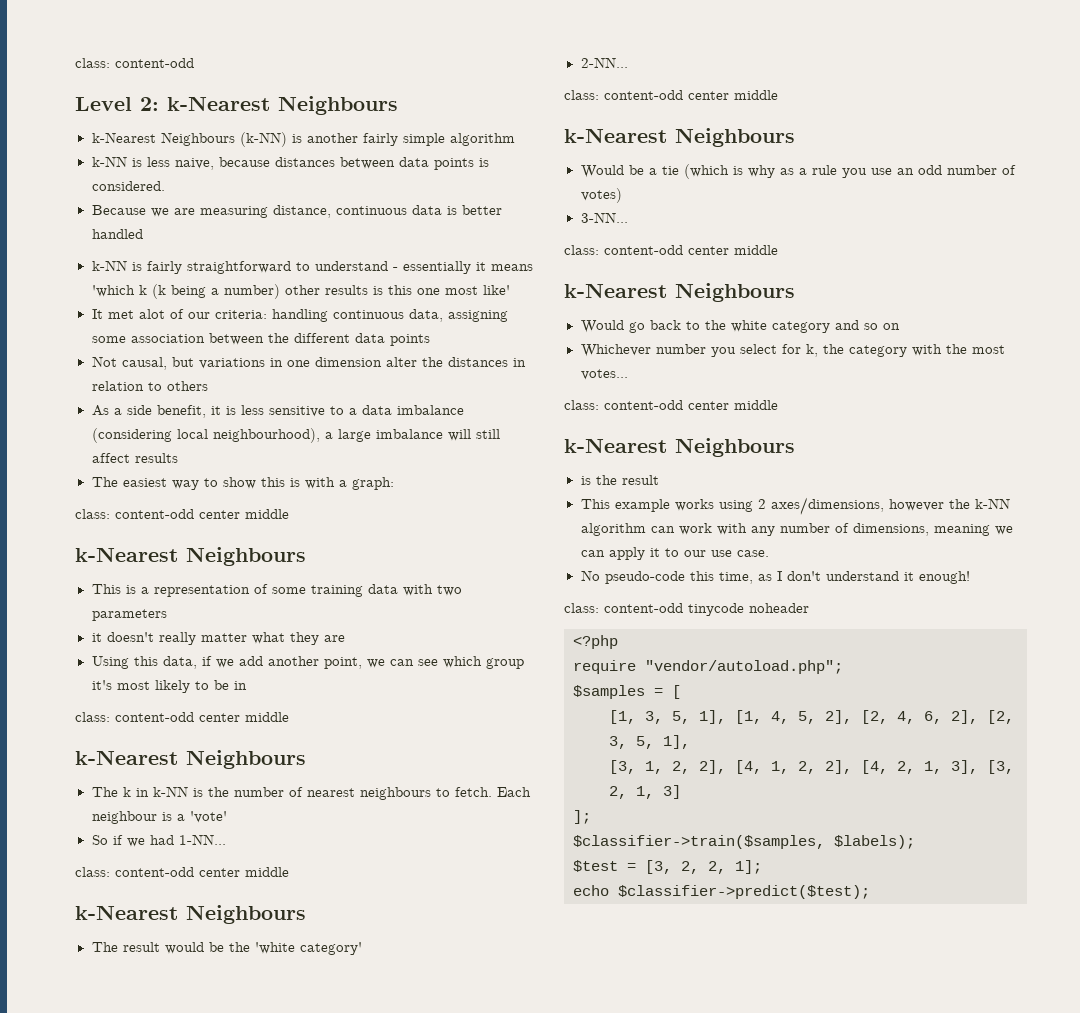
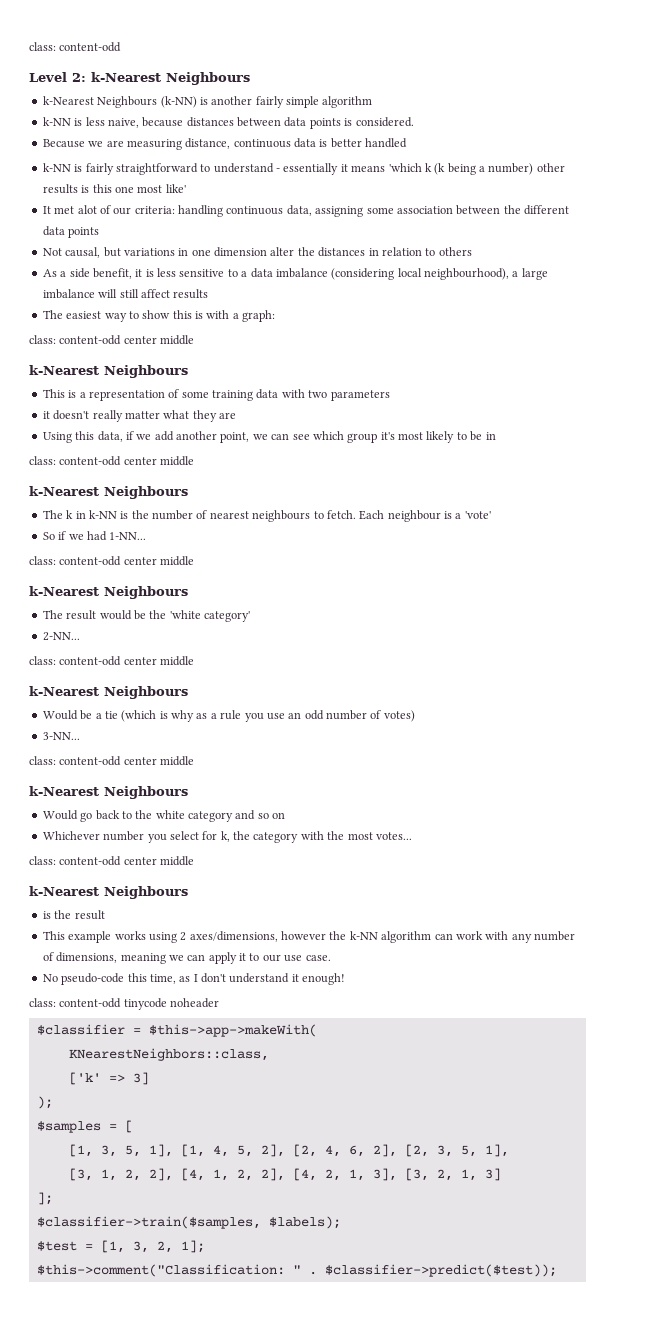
- <?php
- require "vendor/autoload.php";
+ $classifier = $this->app->makeWith(
+ KNearestNeighbors::class,
+ ['k' => 3]
+ );
- $test = [3, 2, 2, 1];
+ $test = [1, 3, 2, 1];
- echo $classifier->predict($test);
+ $this->comment("Classification: " . $classifier->predict($test));

